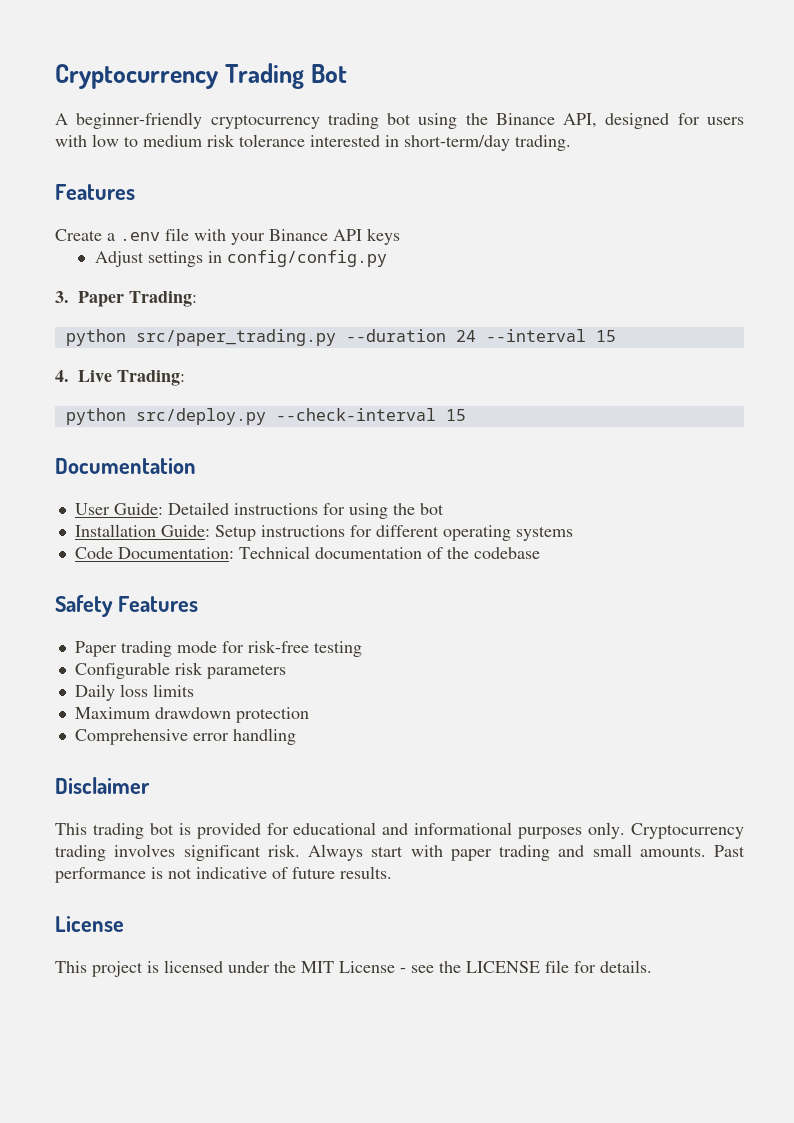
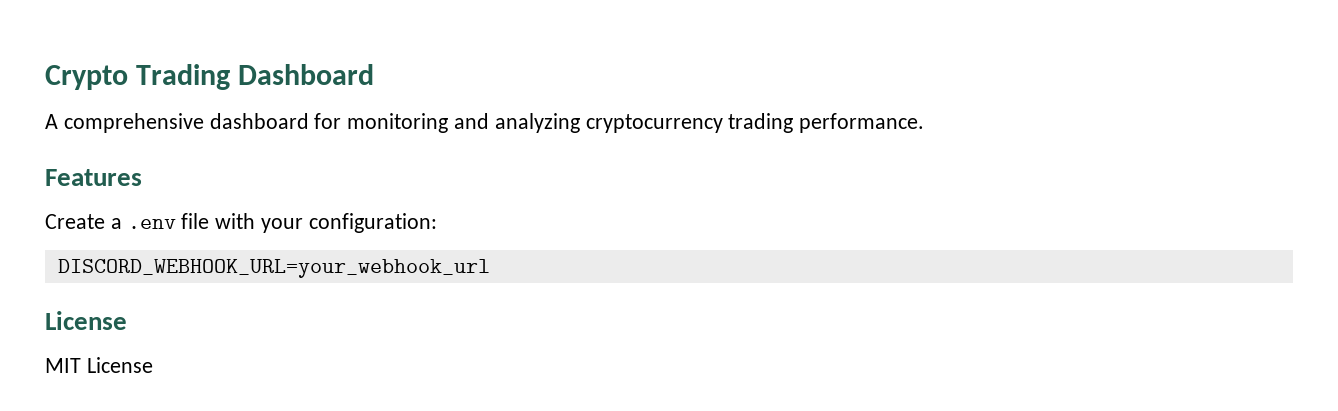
- Cryptocurrency Trading Bot
- A beginner-friendly cryptocurrency trading bot using the Binance API, designed for users with low to medium risk tolerance interested in short-term/day trading.
+ Crypto Trading Dashboard
+ A comprehensive dashboard for monitoring and analyzing cryptocurrency trading performance.
- Create a .env file with your Binance API keys
- Adjust settings in config/config.py
- 3. Paper Trading:
- python src/paper_trading.py --duration 24 --interval 15
- 4. Live Trading:
- python src/deploy.py --check-interval 15
- Documentation
- User Guide: Detailed instructions for using the bot
- Installation Guide: Setup instructions for different operating systems
- Code Documentation: Technical documentation of the codebase
- Safety Features
- Paper trading mode for risk-free testing
- Configurable risk parameters
- Daily loss limits
- Maximum drawdown protection
- Comprehensive error handling
- Disclaimer
- This trading bot is provided for educational and informational purposes only. Cryptocurrency trading involves significant risk. Always start with paper trading and small amounts. Past performance is not indicative of future results.
+ Create a .env file with your configuration:
+ DISCORD_WEBHOOK_URL=your_webhook_url
  License
- This project is licensed under the MIT License - see the LICENSE file for details.
+ MIT License

